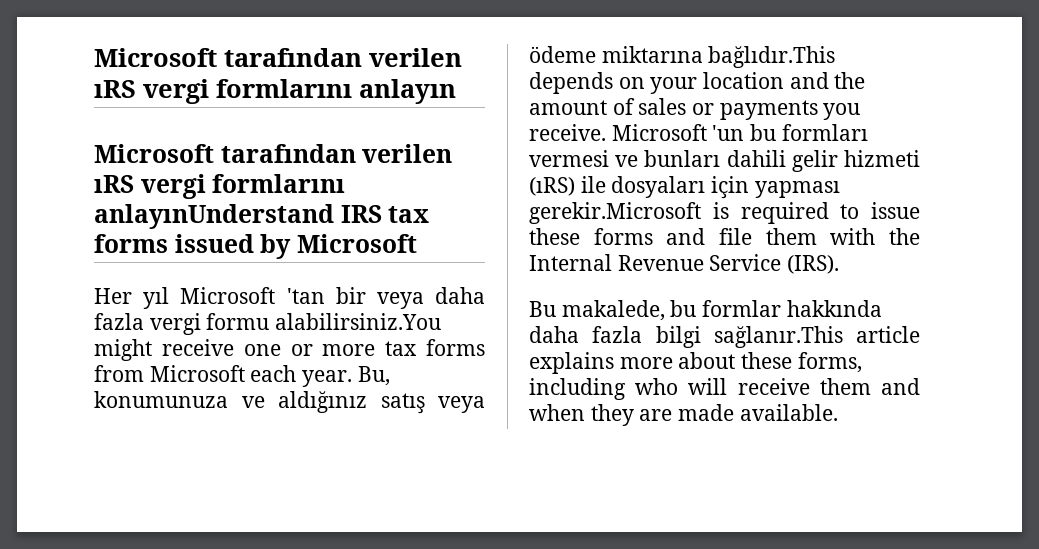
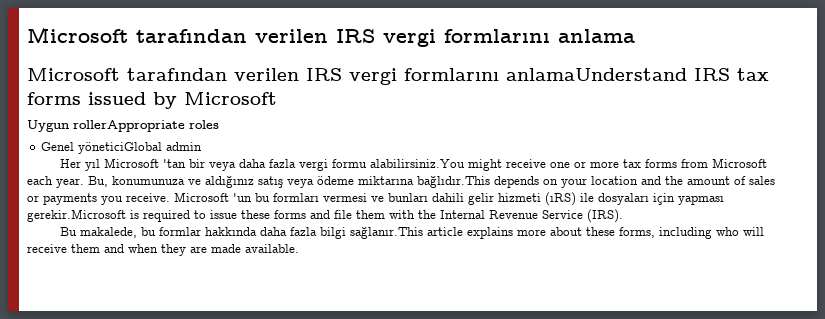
- Microsoft tarafından verilen ıRS vergi formlarını anlayın
- Microsoft tarafından verilen ıRS vergi formlarını anlayınUnderstand IRS tax forms issued by Microsoft
+ Microsoft tarafından verilen IRS vergi formlarını anlama
+ Microsoft tarafından verilen IRS vergi formlarını anlamaUnderstand IRS tax forms issued by Microsoft
+ Uygun rollerAppropriate roles
+ Genel yöneticiGlobal admin

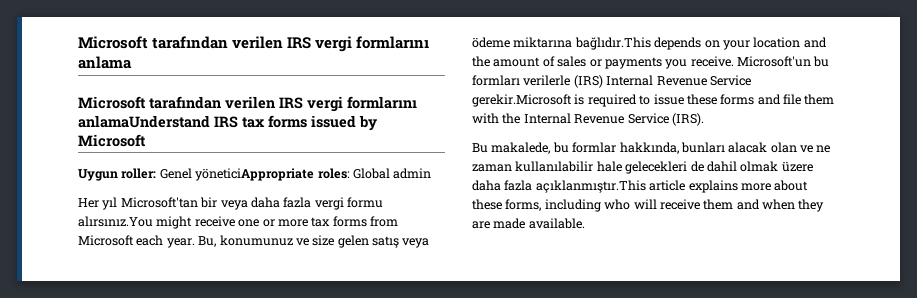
- Uygun rollerAppropriate roles
- Genel yöneticiGlobal admin
+ Uygun roller: Genel yöneticiAppropriate roles: Global admin
- Her yıl Microsoft 'tan bir veya daha fazla vergi formu alabilirsiniz.You might receive one or more tax forms from Microsoft each year.
+ Her yıl Microsoft'tan bir veya daha fazla vergi formu alırsınız.You might receive one or more tax forms from Microsoft each year.
- Bu, konumunuza ve aldığınız satış veya ödeme miktarına bağlıdır.This depends on your location and the amount of sales or payments you receive.
+ Bu, konumunuz ve size gelen satış veya ödeme miktarına bağlıdır.This depends on your location and the amount of sales or payments you receive.
- Microsoft 'un bu formları vermesi ve bunları dahili gelir hizmeti (ıRS) ile dosyaları için yapması gerekir.Microsoft is required to issue these forms and file them with the Internal Revenue Service (IRS).
+ Microsoft'un bu formları verilerle (IRS) Internal Revenue Service gerekir.Microsoft is required to issue these forms and file them with the Internal Revenue Service (IRS).
- Bu makalede, bu formlar hakkında daha fazla bilgi sağlanır.This article explains more about these forms, including who will receive them and when they are made available.
+ Bu makalede, bu formlar hakkında, bunları alacak olan ve ne zaman kullanılabilir hale gelecekleri de dahil olmak üzere daha fazla açıklanmıştır.This article explains more about these forms, including who will receive them and when they are made available.

